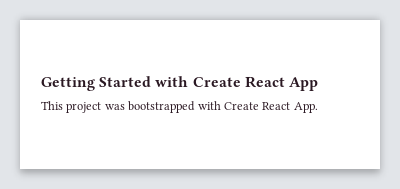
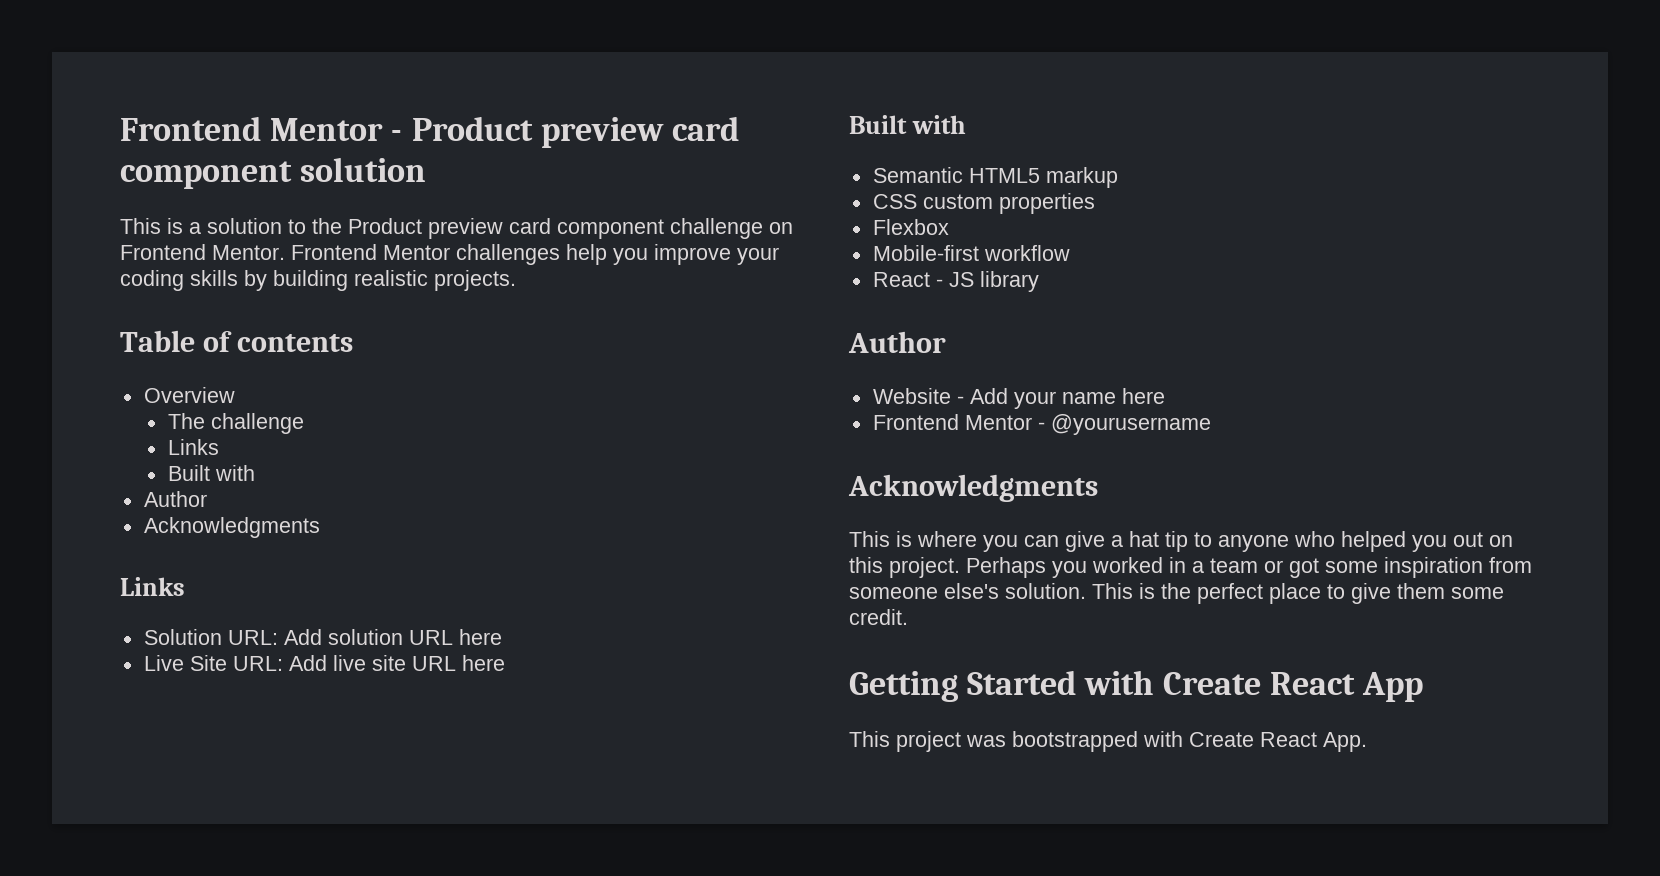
+ Frontend Mentor - Product preview card component solution
+ This is a solution to the Product preview card component challenge on Frontend Mentor. Frontend Mentor challenges help you improve your coding skills by building realistic projects.
+ Table of contents
+ Overview
+ The challenge
+ Links
+ Built with
+ Author
+ Acknowledgments
+ Links
+ Solution URL: Add solution URL here
+ Live Site URL: Add live site URL here
+ Built with
+ Semantic HTML5 markup
+ CSS custom properties
+ Flexbox
+ Mobile-first workflow
+ React - JS library
+ Author
+ Website - Add your name here
+ Frontend Mentor - @yourusername
+ Acknowledgments
+ This is where you can give a hat tip to anyone who helped you out on this project. Perhaps you worked in a team or got some inspiration from someone else's solution. This is the perfect place to give them some credit.

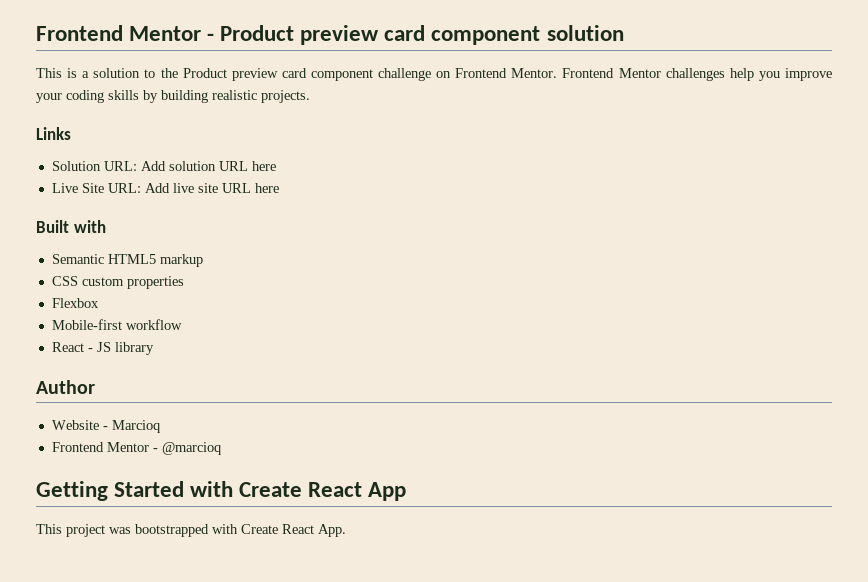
- Table of contents
- Overview
- The challenge
- Links
- Built with
- Author
- Acknowledgments
- Website - Add your name here
- Frontend Mentor - @yourusername
- Acknowledgments
- This is where you can give a hat tip to anyone who helped you out on this project. Perhaps you worked in a team or got some inspiration from someone else's solution. This is the perfect place to give them some credit.
+ Website - Marcioq
+ Frontend Mentor - @marcioq

